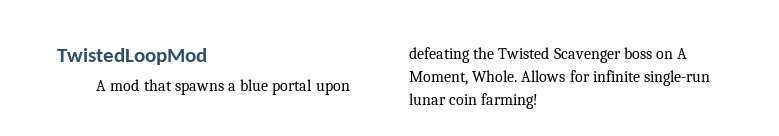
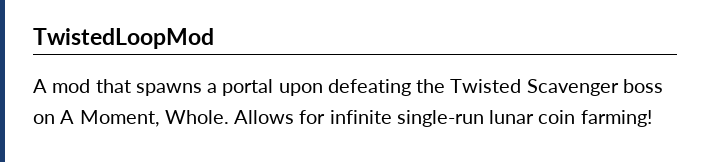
- A mod that spawns a blue portal upon defeating the Twisted Scavenger boss on A Moment, Whole.
+ A mod that spawns a portal upon defeating the Twisted Scavenger boss on A Moment, Whole.

